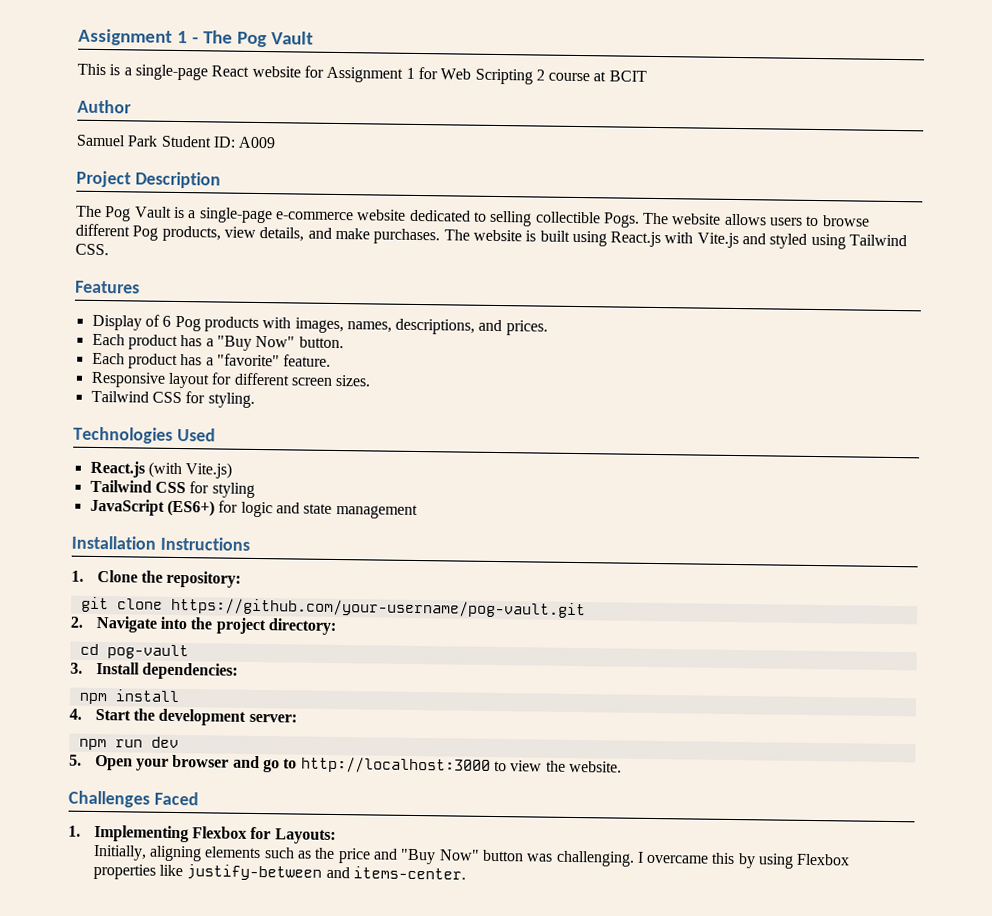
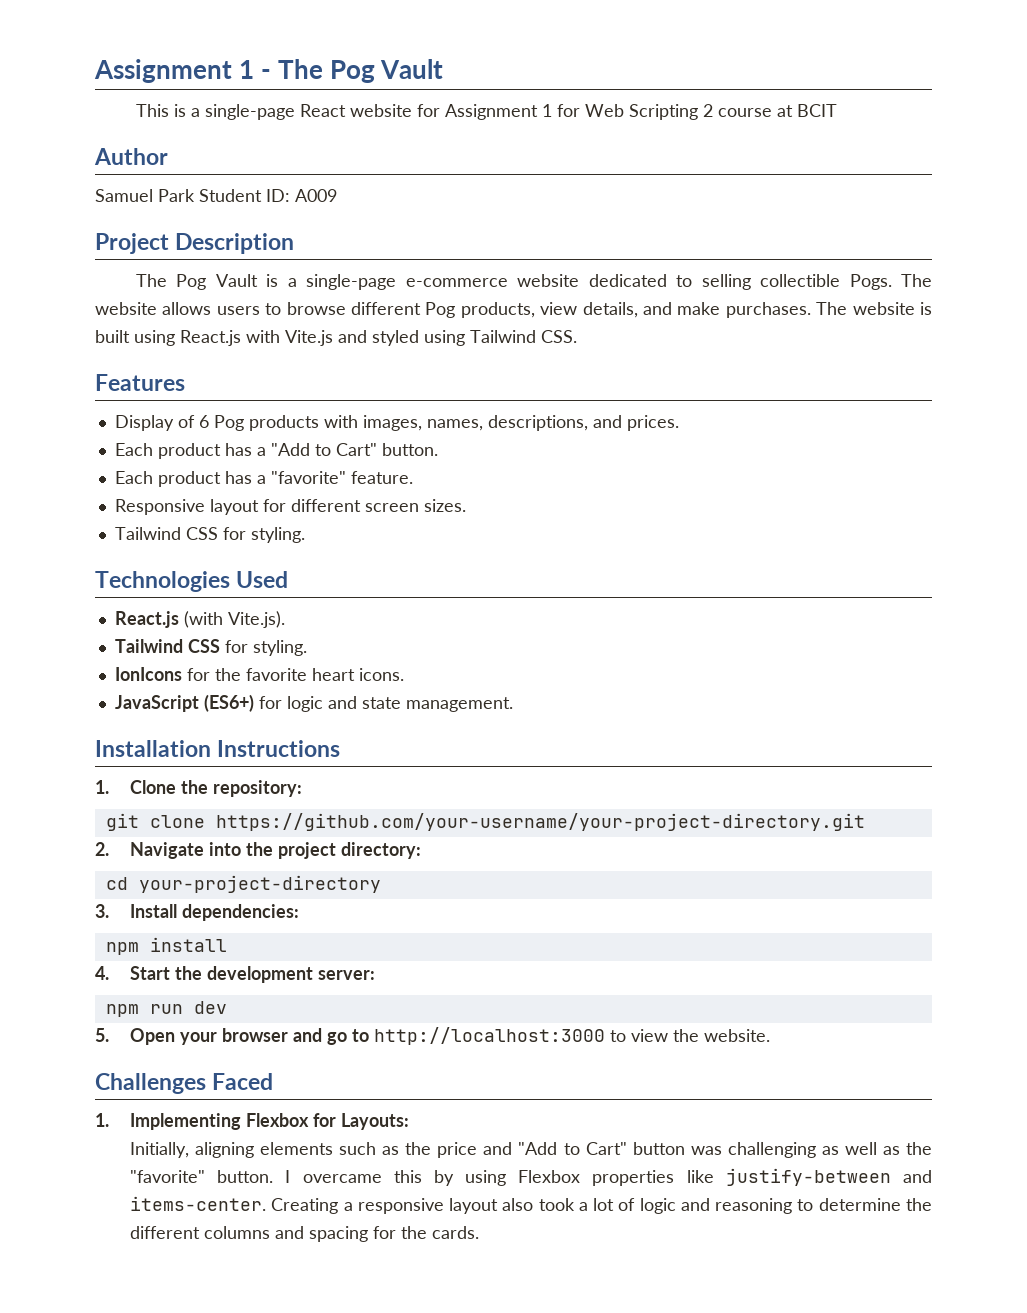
- Each product has a "Buy Now" button.
+ Each product has a "Add to Cart" button.
- React.js (with Vite.js)
- Tailwind CSS for styling
+ React.js (with Vite.js).
+ Tailwind CSS for styling.
+ IonIcons for the favorite heart icons.
- JavaScript (ES6+) for logic and state management
+ JavaScript (ES6+) for logic and state management.
- git clone https://github.com/your-username/pog-vault.git
+ git clone https://github.com/your-username/your-project-directory.git
- cd pog-vault
+ cd your-project-directory
- Initially, aligning elements such as the price and "Buy Now" button was challenging.
+ Initially, aligning elements such as the price and "Add to Cart" button was challenging as well as the "favorite" button.
+ Creating a responsive layout also took a lot of logic and reasoning to determine the different columns and spacing for the cards.

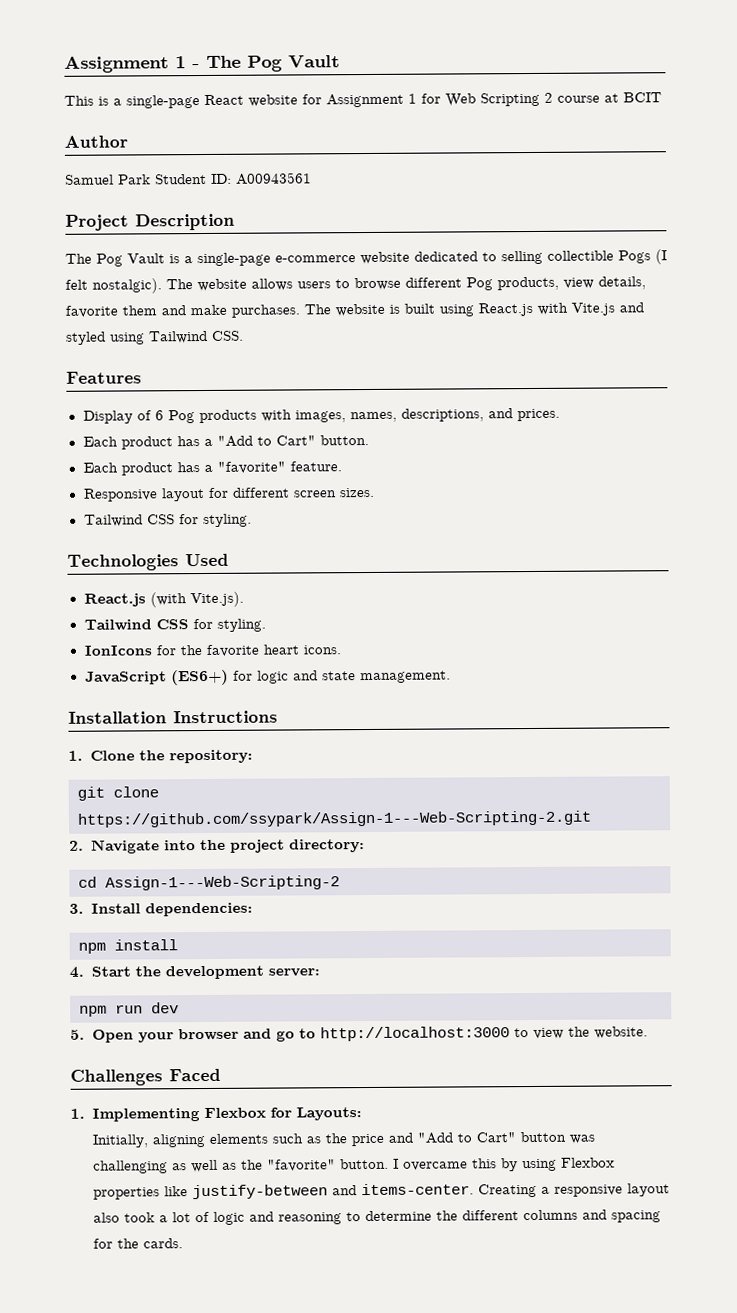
- Samuel Park Student ID: A009
+ Samuel Park Student ID: A00943561
- The Pog Vault is a single-page e-commerce website dedicated to selling collectible Pogs.
+ The Pog Vault is a single-page e-commerce website dedicated to selling collectible Pogs (I felt nostalgic).
- The website allows users to browse different Pog products, view details, and make purchases.
+ The website allows users to browse different Pog products, view details, favorite them and make purchases.
- git clone https://github.com/your-username/your-project-directory.git
+ git clone https://github.com/ssypark/Assign-1---Web-Scripting-2.git
- cd your-project-directory
+ cd Assign-1---Web-Scripting-2

